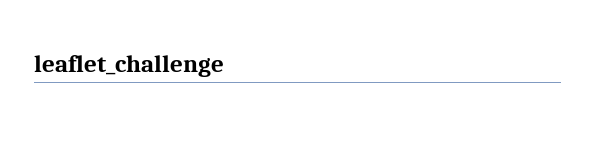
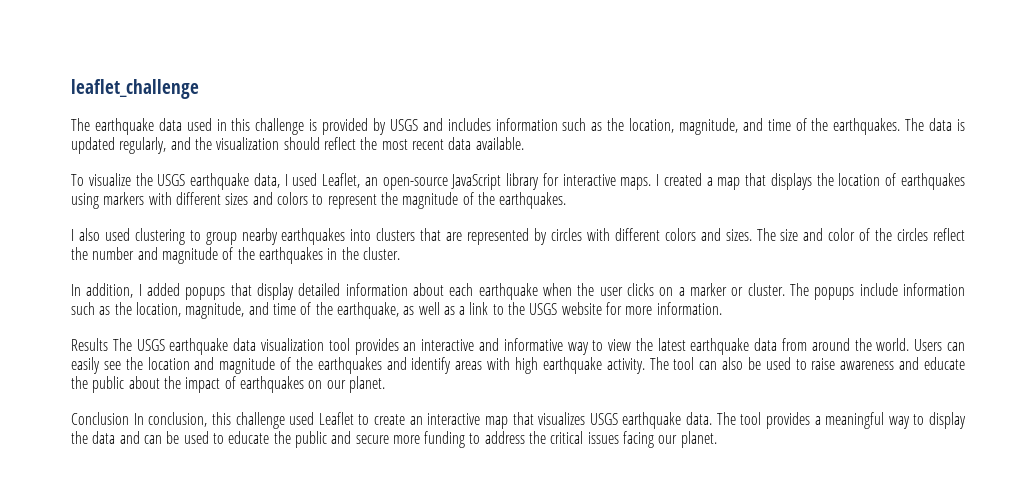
+ The earthquake data used in this challenge is provided by USGS and includes information such as the location, magnitude, and time of the earthquakes. The data is updated regularly, and the visualization should reflect the most recent data available.
+ To visualize the USGS earthquake data, I used Leaflet, an open-source JavaScript library for interactive maps. I created a map that displays the location of earthquakes using markers with different sizes and colors to represent the magnitude of the earthquakes.
+ I also used clustering to group nearby earthquakes into clusters that are represented by circles with different colors and sizes. The size and color of the circles reflect the number and magnitude of the earthquakes in the cluster.
+ In addition, I added popups that display detailed information about each earthquake when the user clicks on a marker or cluster. The popups include information such as the location, magnitude, and time of the earthquake, as well as a link to the USGS website for more information.
+ Results The USGS earthquake data visualization tool provides an interactive and informative way to view the latest earthquake data from around the world. Users can easily see the location and magnitude of the earthquakes and identify areas with high earthquake activity. The tool can also be used to raise awareness and educate the public about the impact of earthquakes on our planet.
+ Conclusion In conclusion, this challenge used Leaflet to create an interactive map that visualizes USGS earthquake data. The tool provides a meaningful way to display the data and can be used to educate the public and secure more funding to address the critical issues facing our planet.

